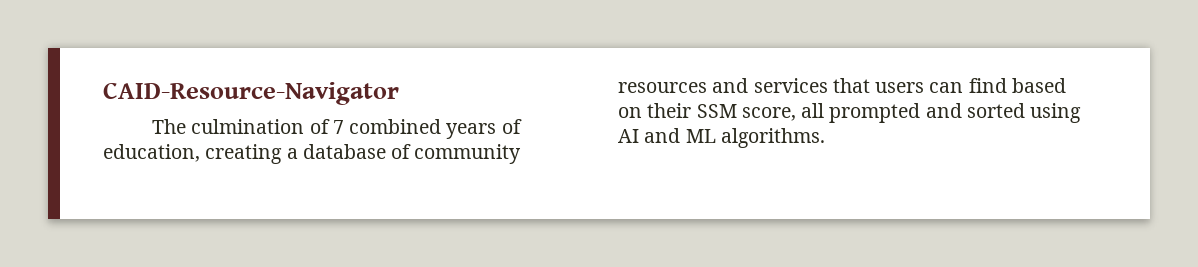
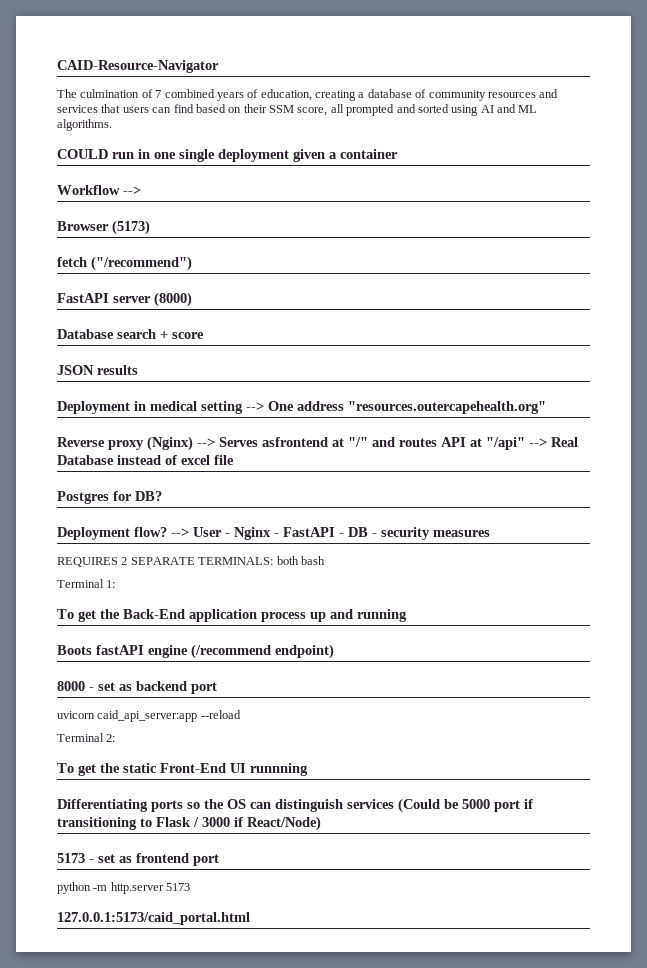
+ COULD run in one single deployment given a container
+ Workflow -->
+ Browser (5173)
+ fetch ("/recommend")
+ FastAPI server (8000)
+ Database search + score
+ JSON results
+ Deployment in medical setting --> One address "resources.outercapehealth.org"
+ Reverse proxy (Nginx) --> Serves asfrontend at "/" and routes API at "/api" --> Real Database instead of excel file
+ Postgres for DB?
+ Deployment flow? --> User - Nginx - FastAPI - DB - security measures
+ REQUIRES 2 SEPARATE TERMINALS: both bash
+ Terminal 1:
+ To get the Back-End application process up and running
+ Boots fastAPI engine (/recommend endpoint)
+ 8000 - set as backend port
+ uvicorn caid_api_server:app --reload
+ Terminal 2:
+ To get the static Front-End UI runnning
+ Differentiating ports so the OS can distinguish services (Could be 5000 port if transitioning to Flask / 3000 if React/Node)
+ 5173 - set as frontend port
+ python -m http.server 5173
+ 127.0.0.1:5173/caid_portal.html

